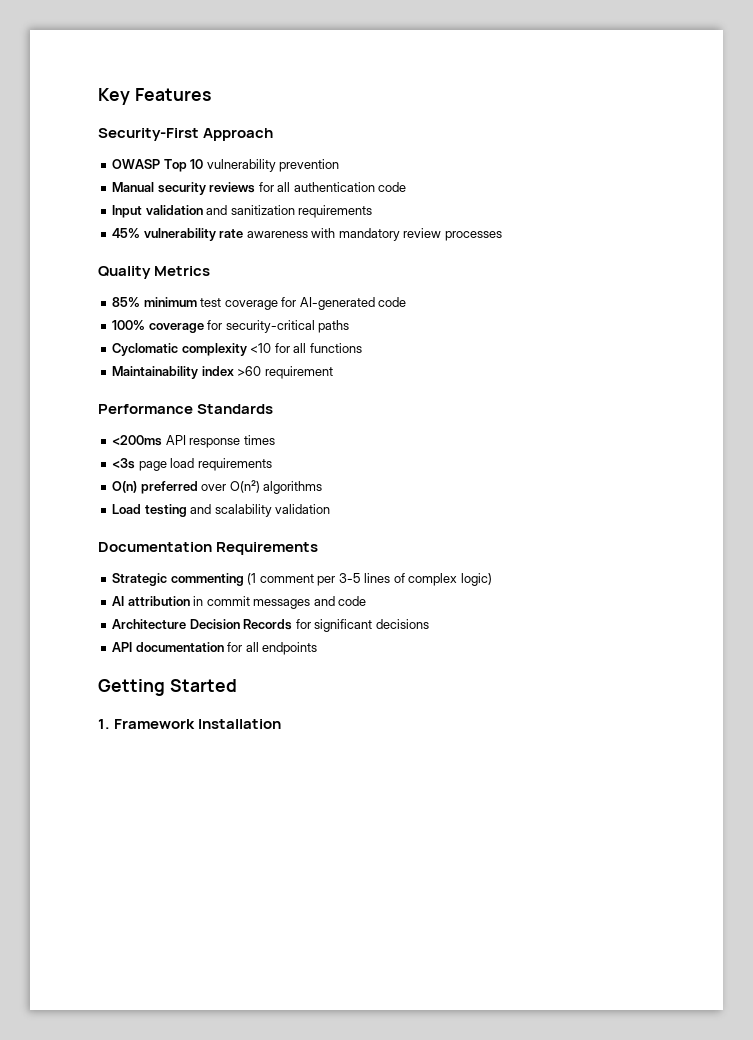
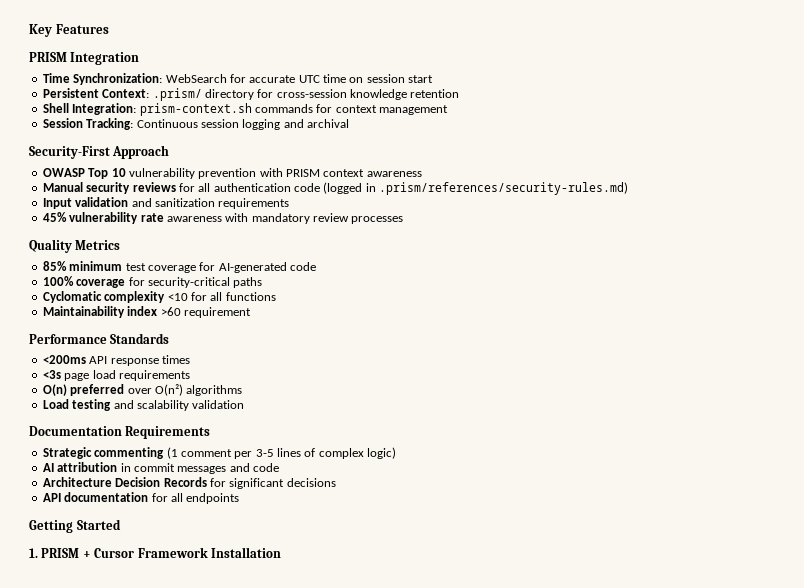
+ PRISM Integration
+ Time Synchronization: WebSearch for accurate UTC time on session start
+ Persistent Context: .prism/ directory for cross-session knowledge retention
+ Shell Integration: prism-context.sh commands for context management
+ Session Tracking: Continuous session logging and archival
- OWASP Top 10 vulnerability prevention
+ OWASP Top 10 vulnerability prevention with PRISM context awareness
- Manual security reviews for all authentication code
+ Manual security reviews for all authentication code (logged in .prism/references/security-rules.md)
- 1. Framework Installation
+ 1. PRISM + Cursor Framework Installation

